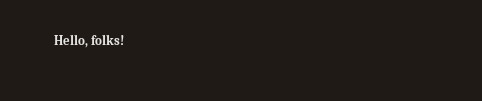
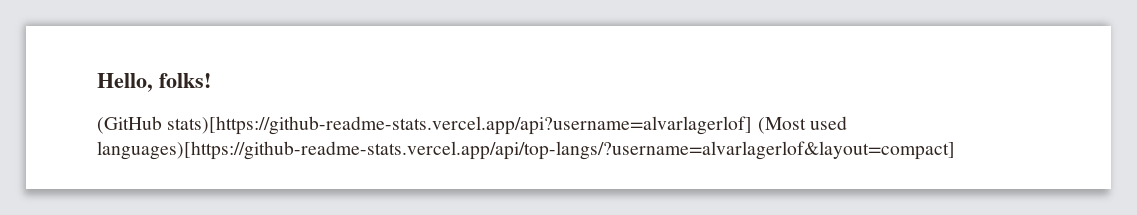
+ (GitHub stats)[https://github-readme-stats.vercel.app/api?username=alvarlagerlof] (Most used languages)[https://github-readme-stats.vercel.app/api/top-langs/?username=alvarlagerlof&layout=compact]

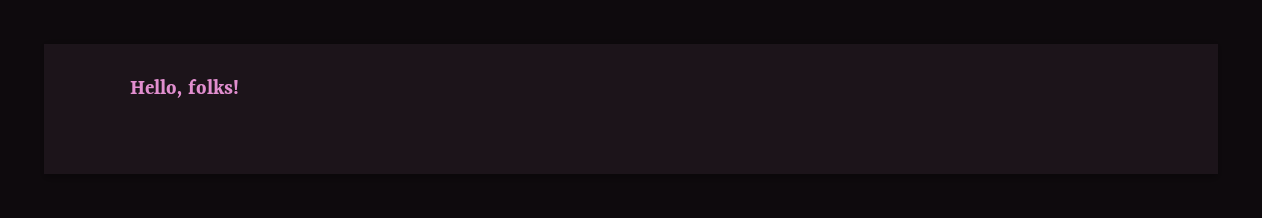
- (GitHub stats)[https://github-readme-stats.vercel.app/api?username=alvarlagerlof] (Most used languages)[https://github-readme-stats.vercel.app/api/top-langs/?username=alvarlagerlof&layout=compact]

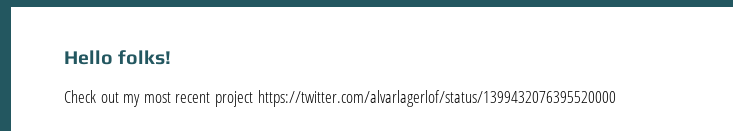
- Hello, folks!
+ Hello folks!
+ Check out my most recent project https://twitter.com/alvarlagerlof/status/1399432076395520000

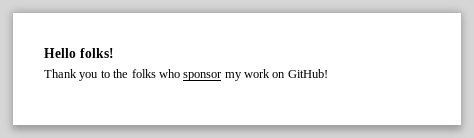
- Check out my most recent project https://twitter.com/alvarlagerlof/status/1399432076395520000
+ Thank you to the folks who sponsor my work on GitHub!

